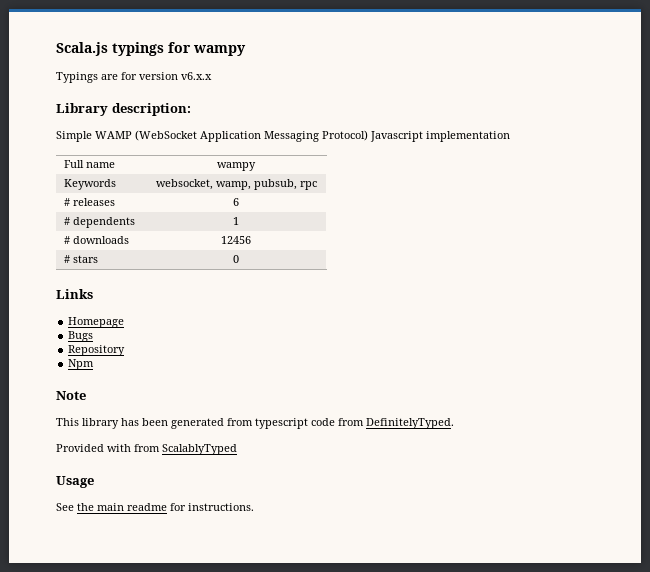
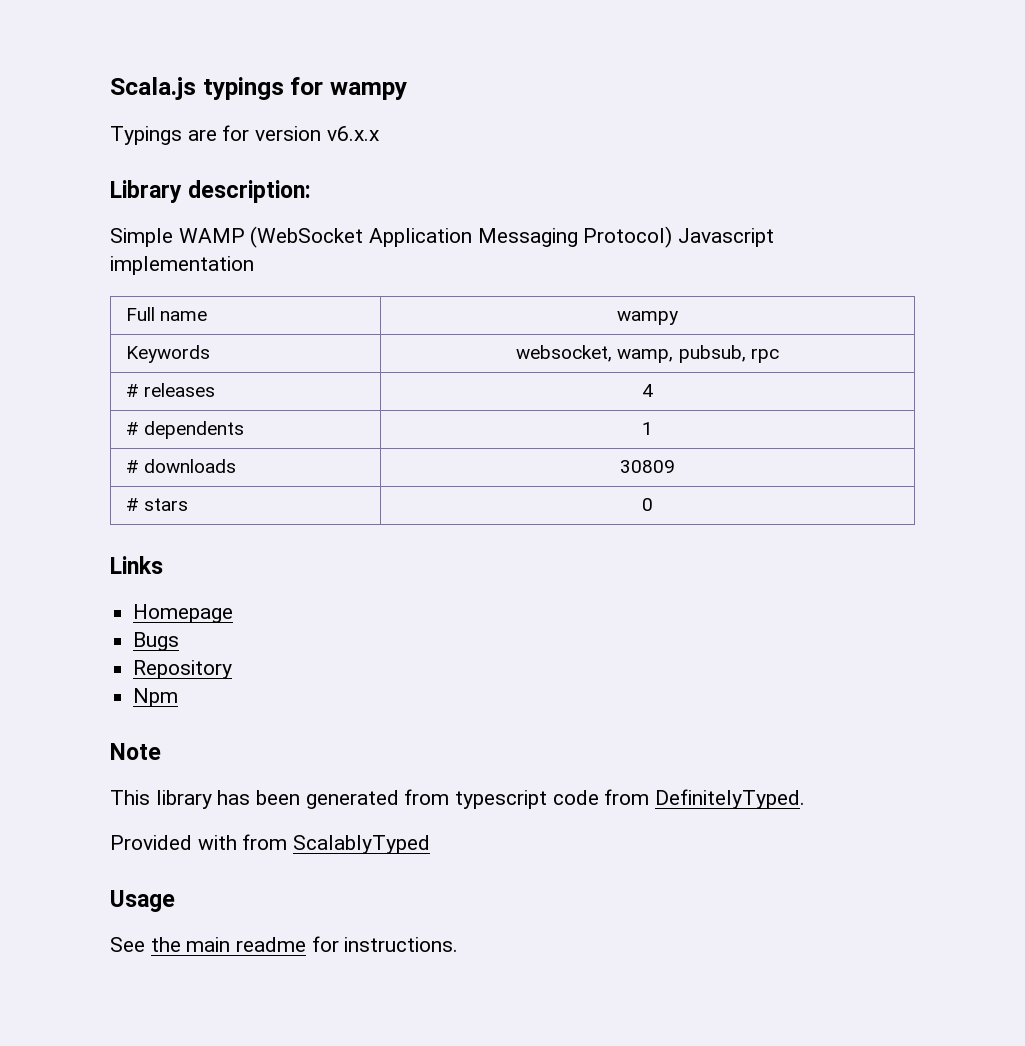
- # releases | 6
+ # releases | 4
- # downloads | 12456
+ # downloads | 30809

